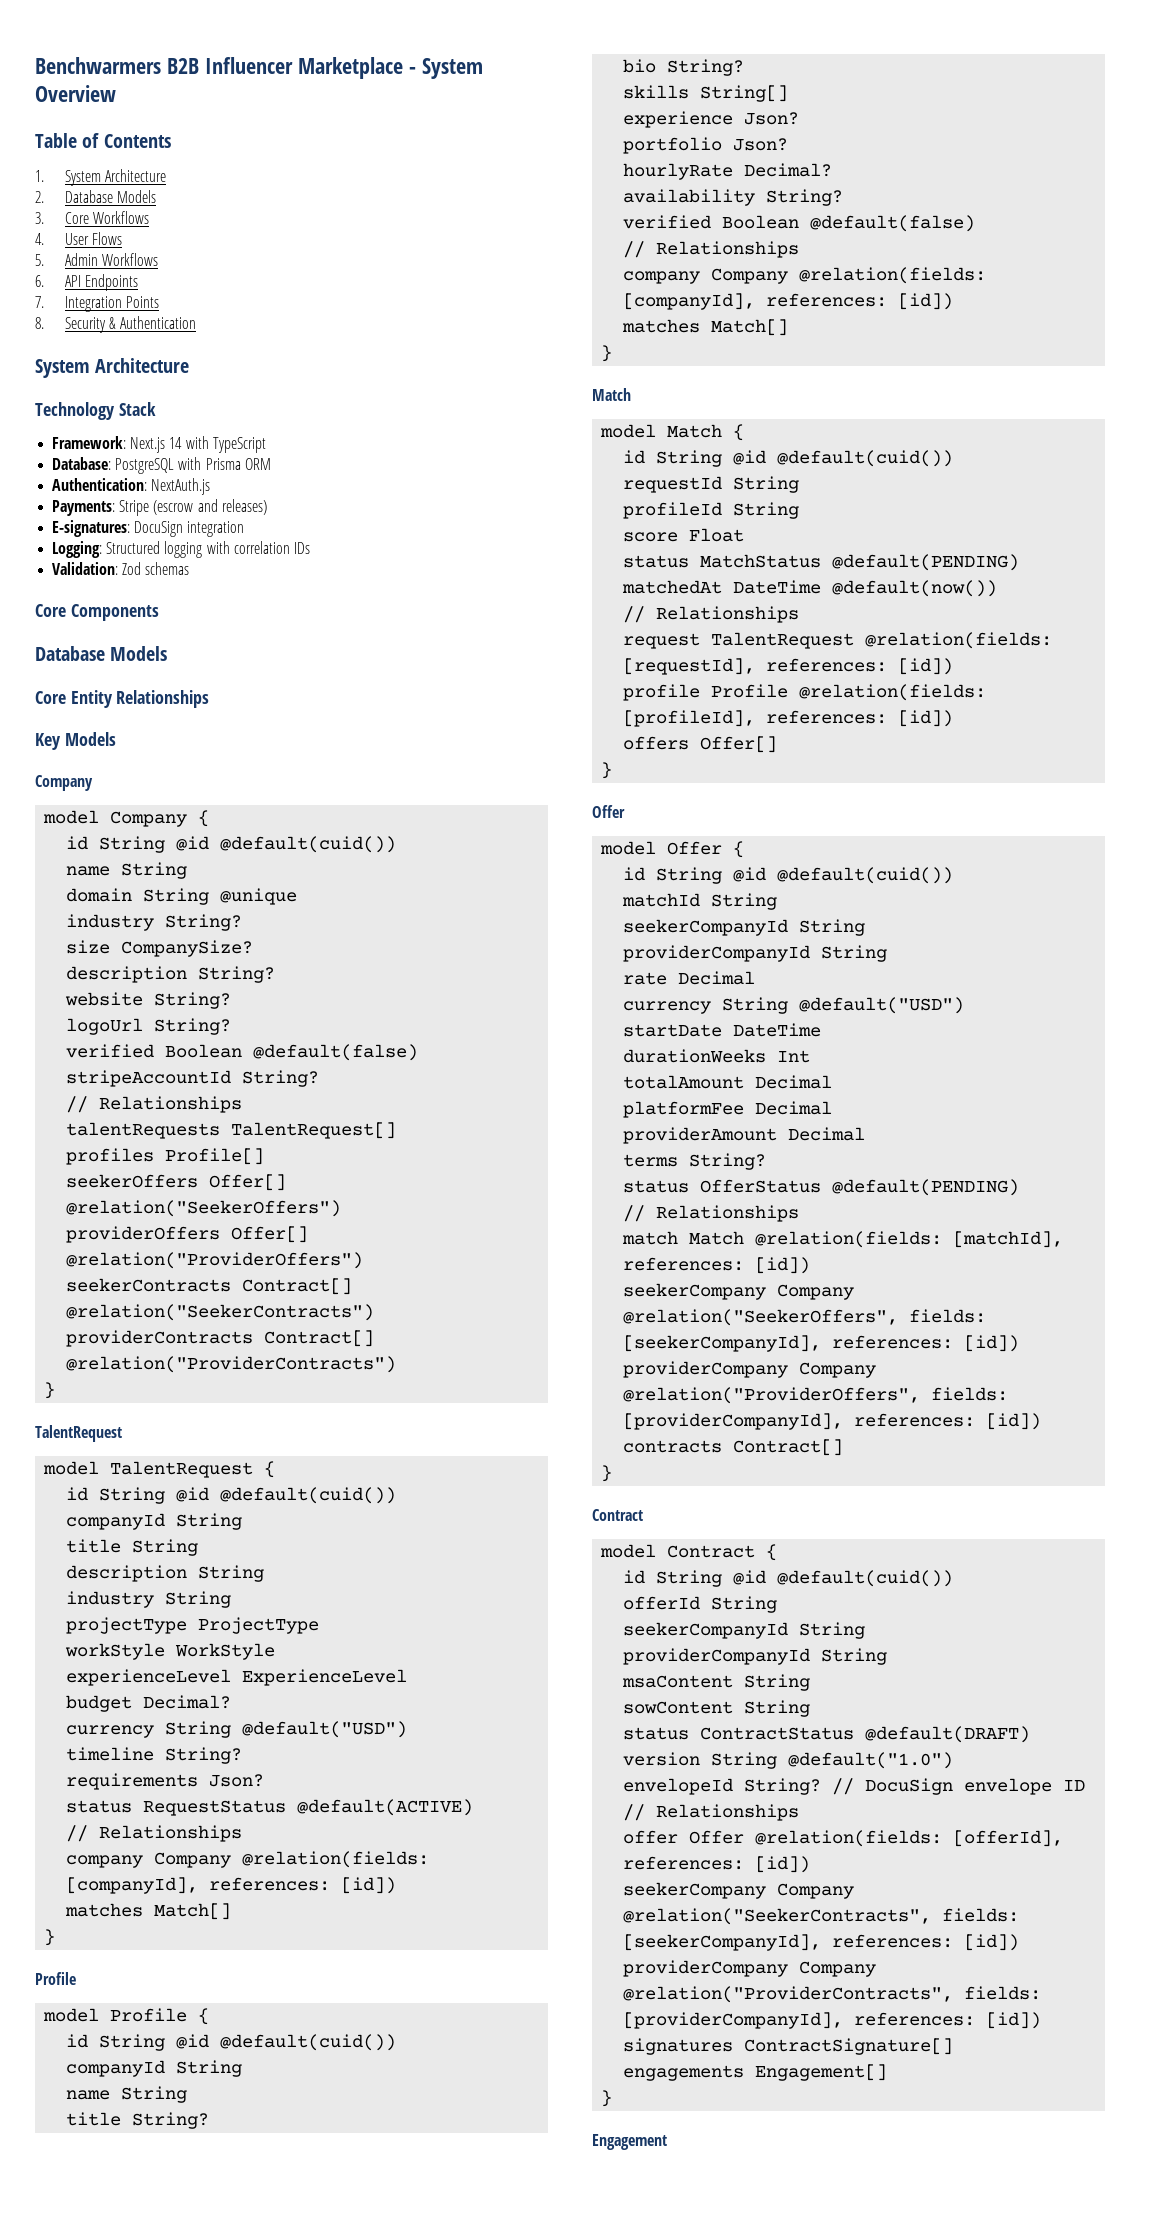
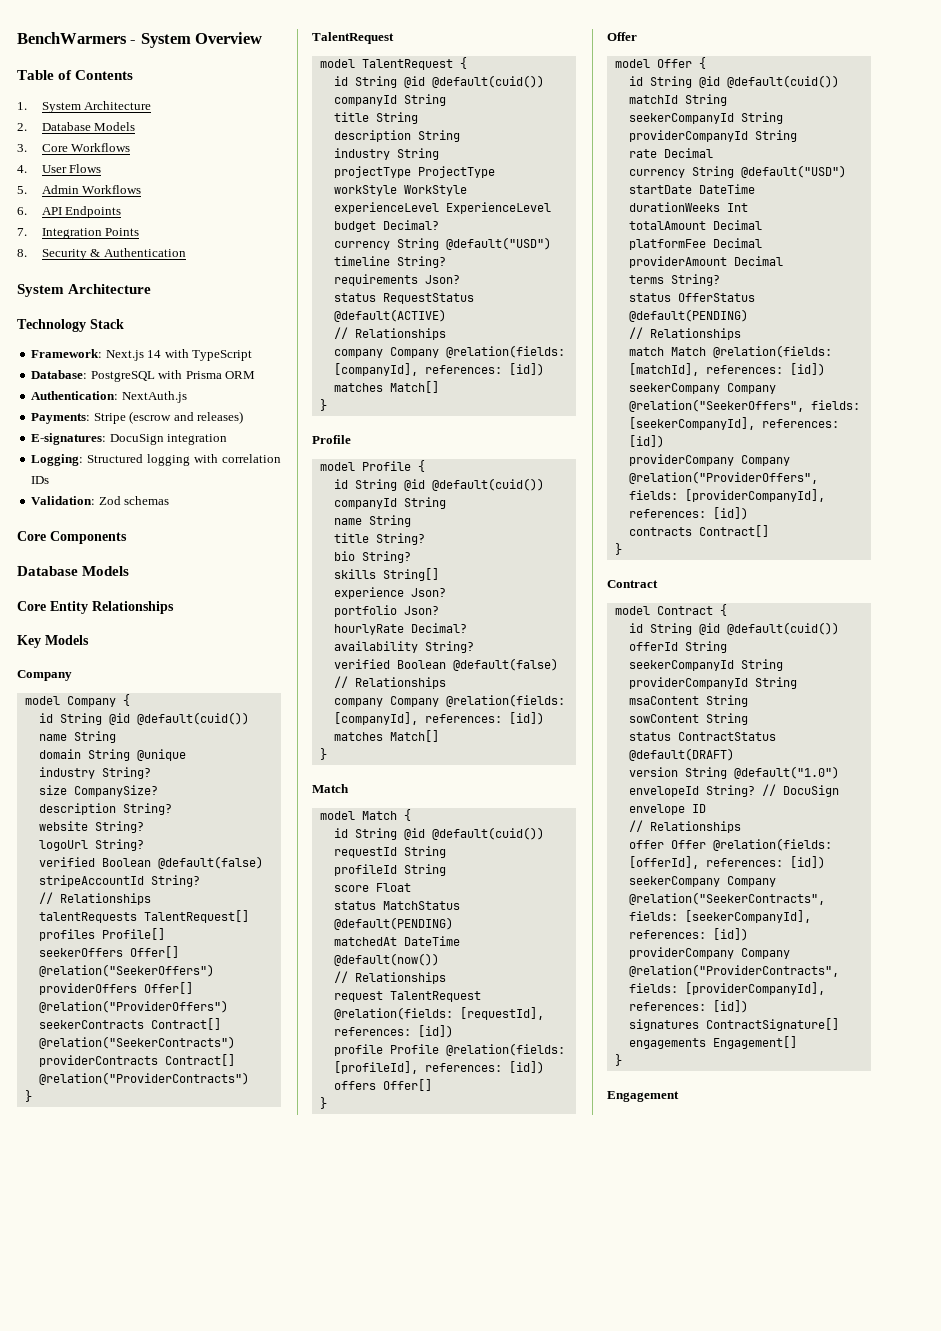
- Benchwarmers B2B Influencer Marketplace - System Overview
+ BenchWarmers - System Overview

